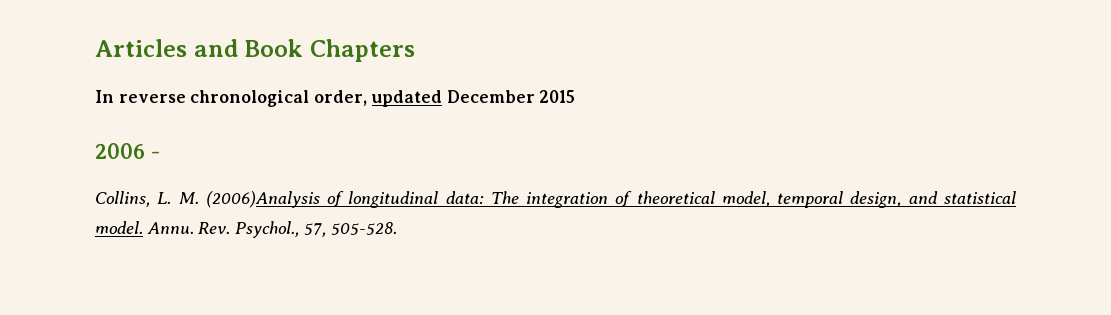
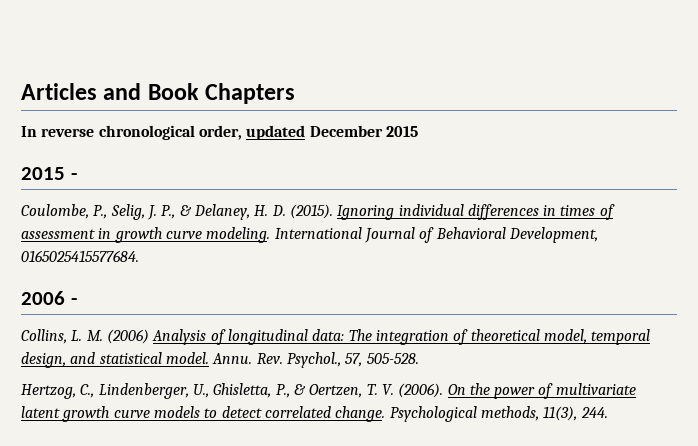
+ 2015 -
+ Coulombe, P., Selig, J. P., & Delaney, H. D. (2015). Ignoring individual differences in times of assessment in growth curve modeling. International Journal of Behavioral Development, 0165025415577684.
- Collins, L. M. (2006)Analysis of longitudinal data: The integration of theoretical model, temporal design, and statistical model.
+ Collins, L. M. (2006) Analysis of longitudinal data: The integration of theoretical model, temporal design, and statistical model.
+ Hertzog, C., Lindenberger, U., Ghisletta, P., & Oertzen, T. V. (2006). On the power of multivariate latent growth curve models to detect correlated change. Psychological methods, 11(3), 244.

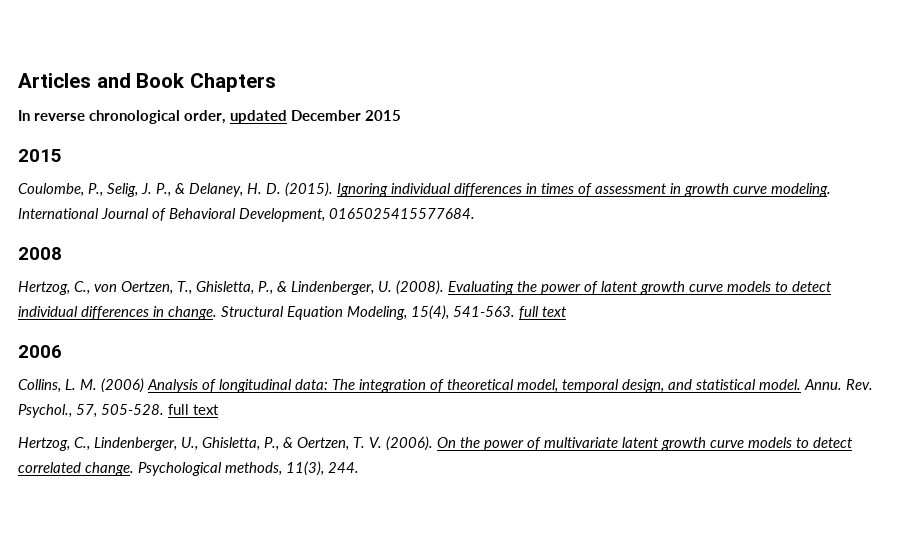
  In reverse chronological order, updated December 2015
- 2015 -
+ 2015
+ 2008
+ Hertzog, C., von Oertzen, T., Ghisletta, P., & Lindenberger, U. (2008). Evaluating the power of latent growth curve models to detect individual differences in change. Structural Equation Modeling, 15(4), 541-563. full text
- 2006 -
+ 2006
- Rev. Psychol., 57, 505-528.
+ Rev. Psychol., 57, 505-528. full text

